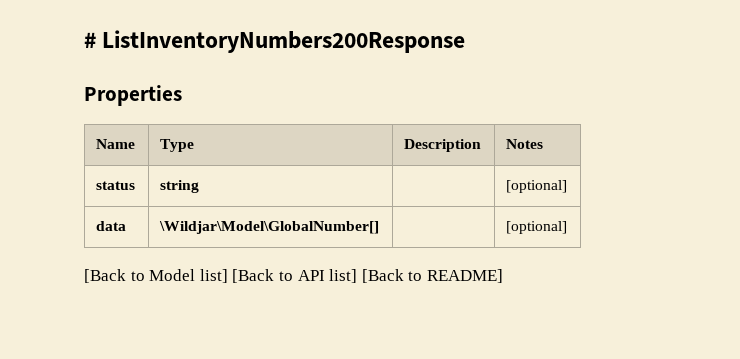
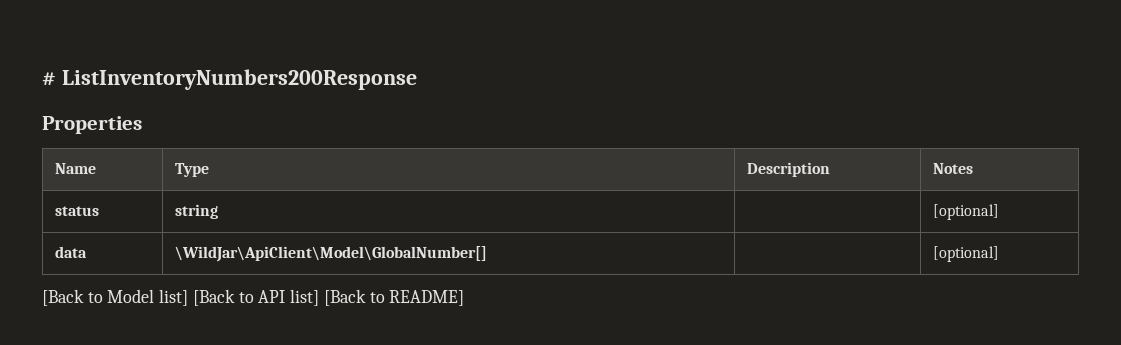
- data | \Wildjar\Model\GlobalNumber[] | | [optional]
+ data | \WildJar\ApiClient\Model\GlobalNumber[] | | [optional]

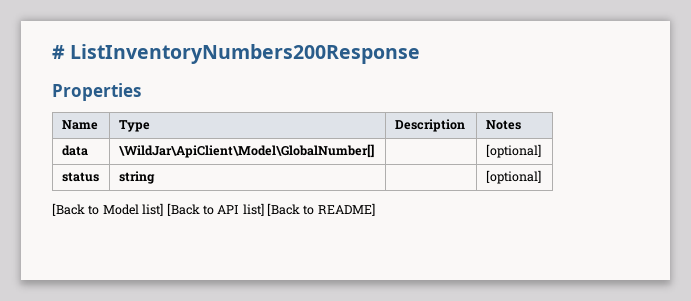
+ data | \WildJar\ApiClient\Model\GlobalNumber[] | | [optional]
  status | string | | [optional]
- data | \WildJar\ApiClient\Model\GlobalNumber[] | | [optional]

